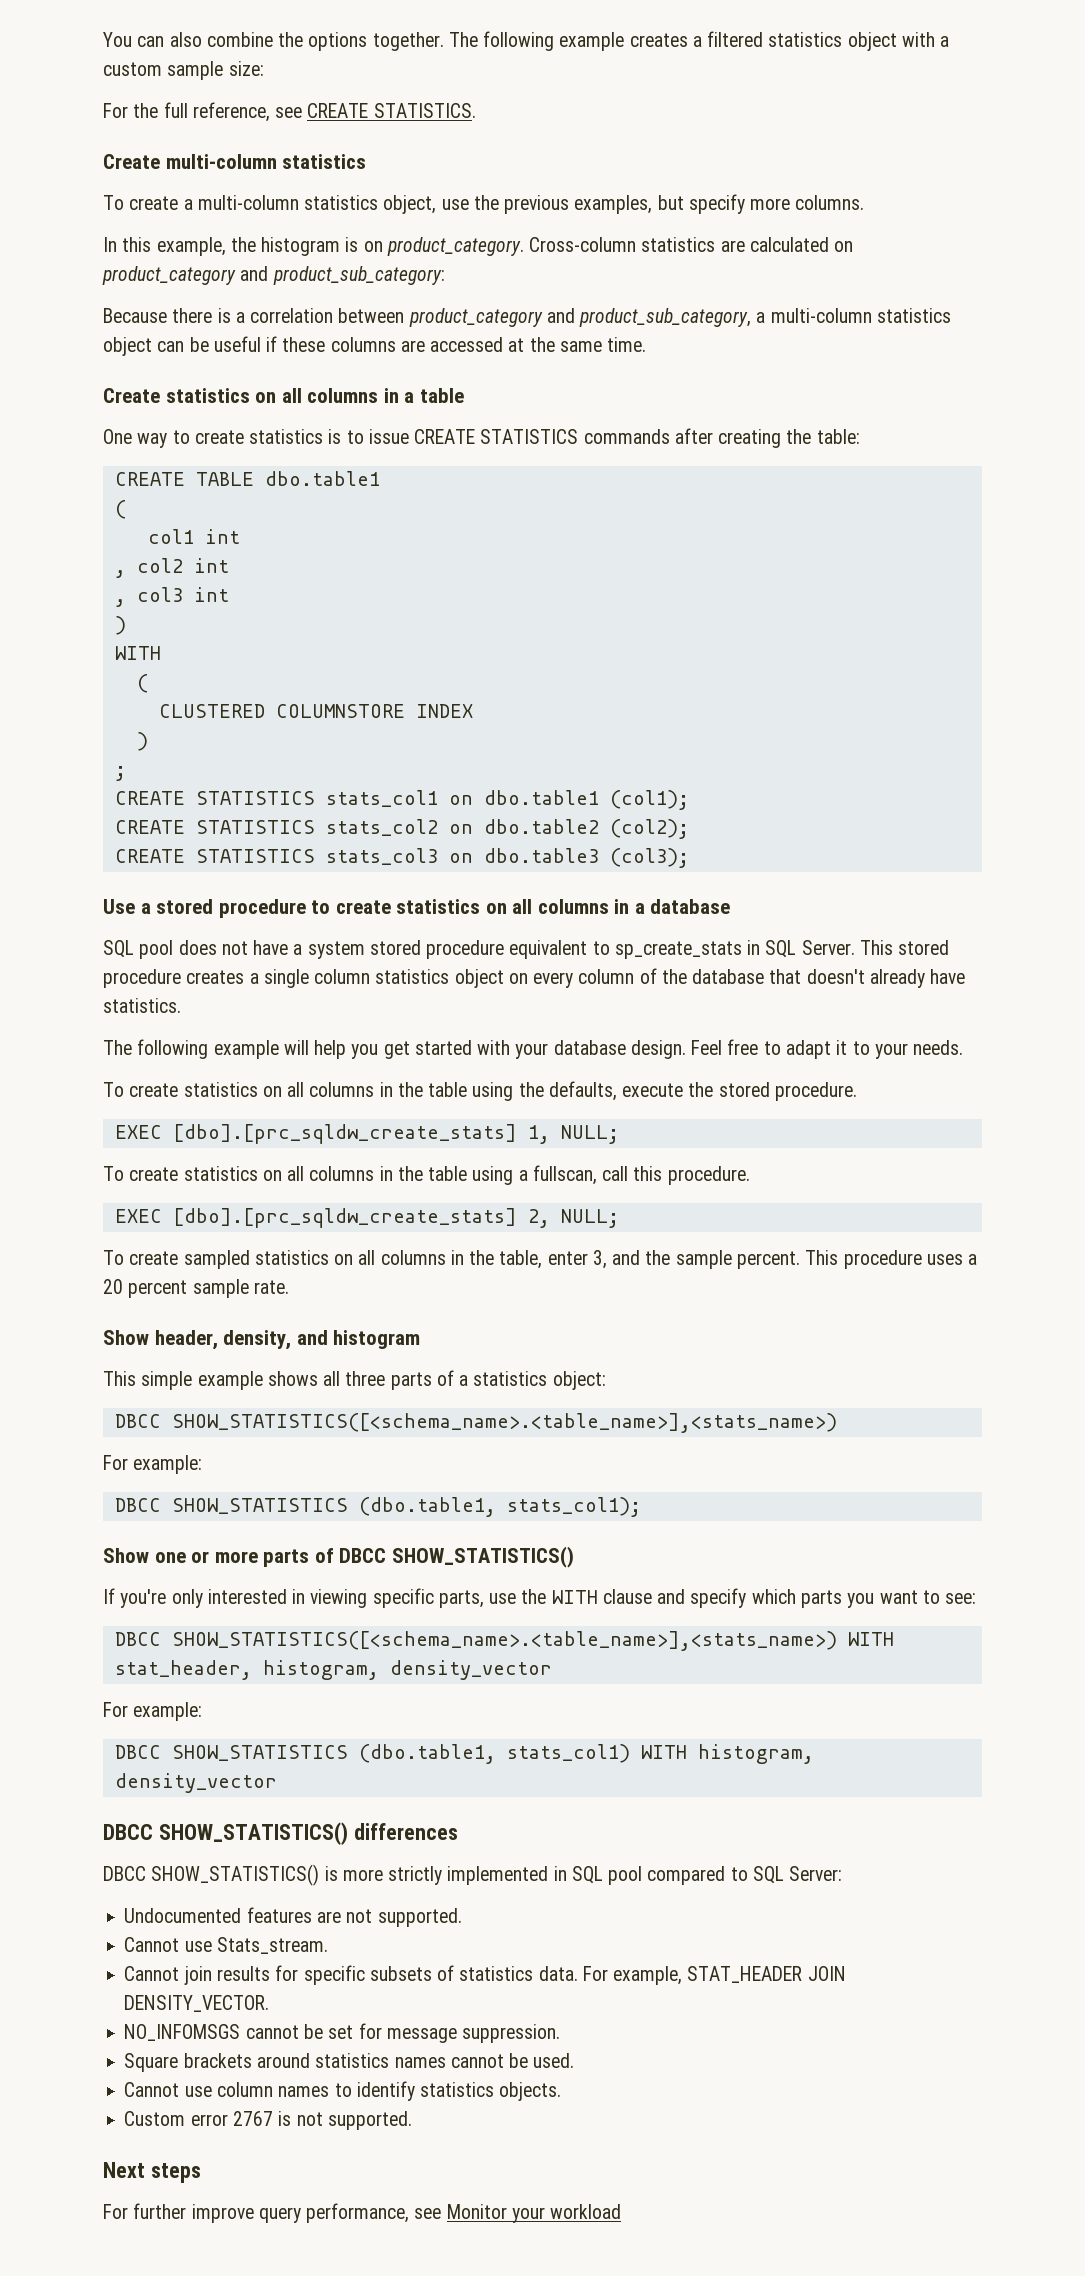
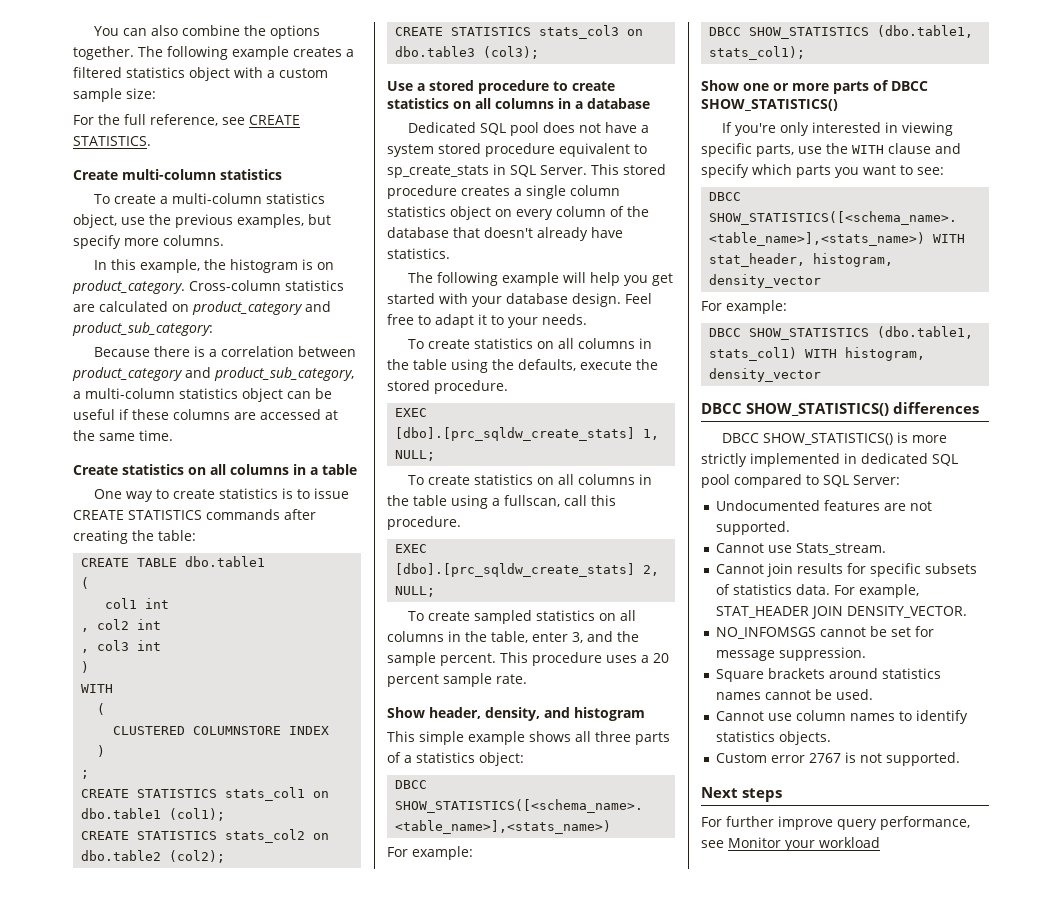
- SQL pool does not have a system stored procedure equivalent to sp_create_stats in SQL Server.
+ Dedicated SQL pool does not have a system stored procedure equivalent to sp_create_stats in SQL Server.
- DBCC SHOW_STATISTICS() is more strictly implemented in SQL pool compared to SQL Server:
+ DBCC SHOW_STATISTICS() is more strictly implemented in dedicated SQL pool compared to SQL Server:

